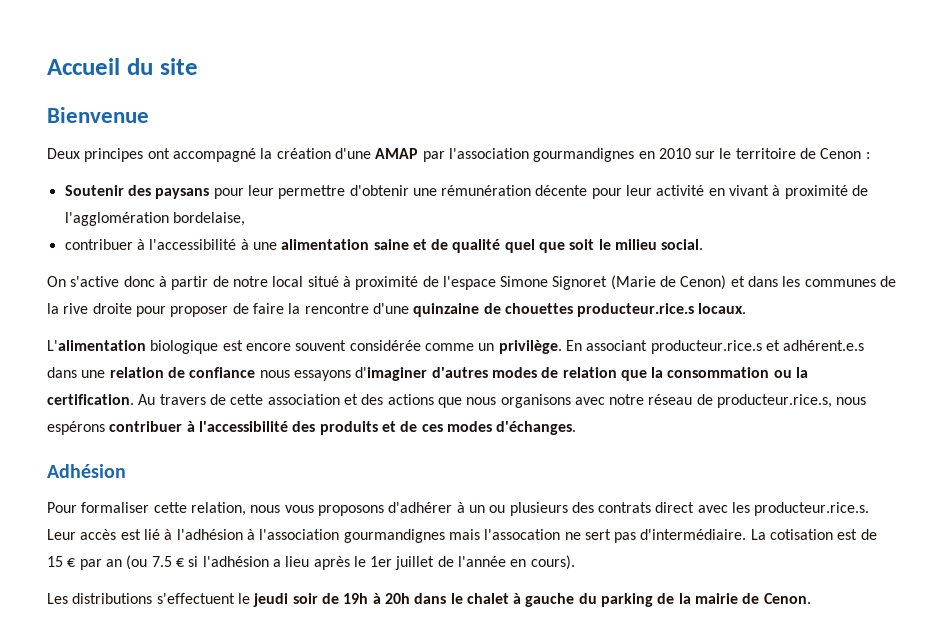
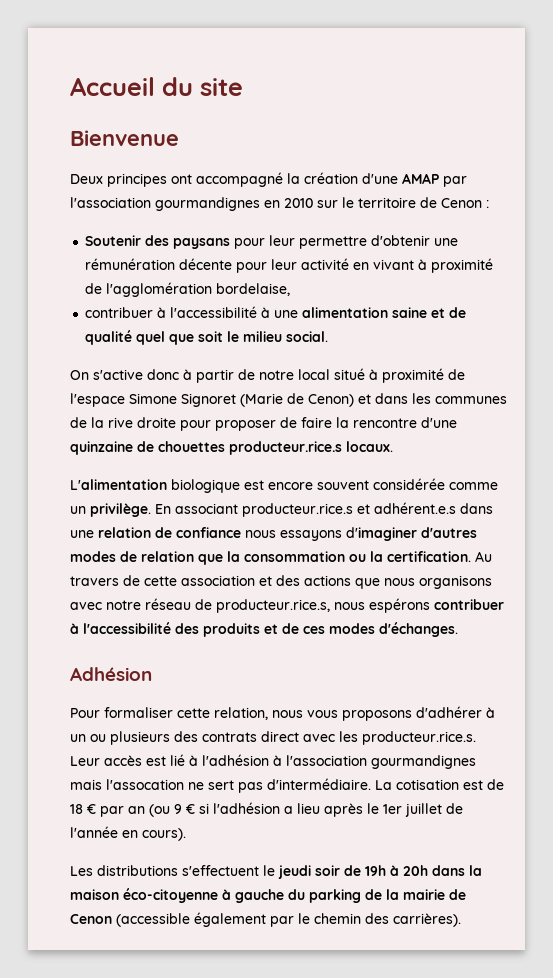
- La cotisation est de 15 € par an (ou 7.5 € si l'adhésion a lieu après le 1er juillet de l'année en cours).
+ La cotisation est de 18 € par an (ou 9 € si l'adhésion a lieu après le 1er juillet de l'année en cours).
- Les distributions s'effectuent le jeudi soir de 19h à 20h dans le chalet à gauche du parking de la mairie de Cenon.
+ Les distributions s'effectuent le jeudi soir de 19h à 20h dans la maison éco-citoyenne à gauche du parking de la mairie de Cenon (accessible également par le chemin des carrières).

